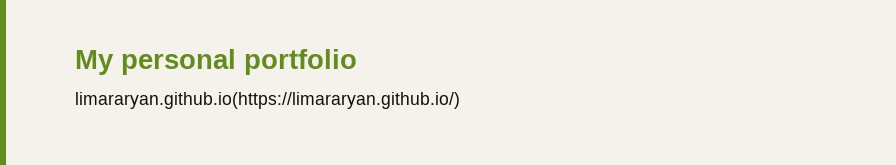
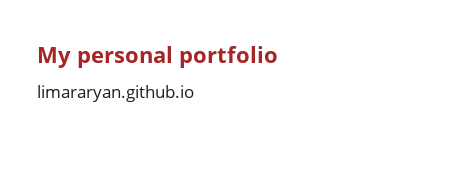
- limararyan.github.io(https://limararyan.github.io/)
+ limararyan.github.io

